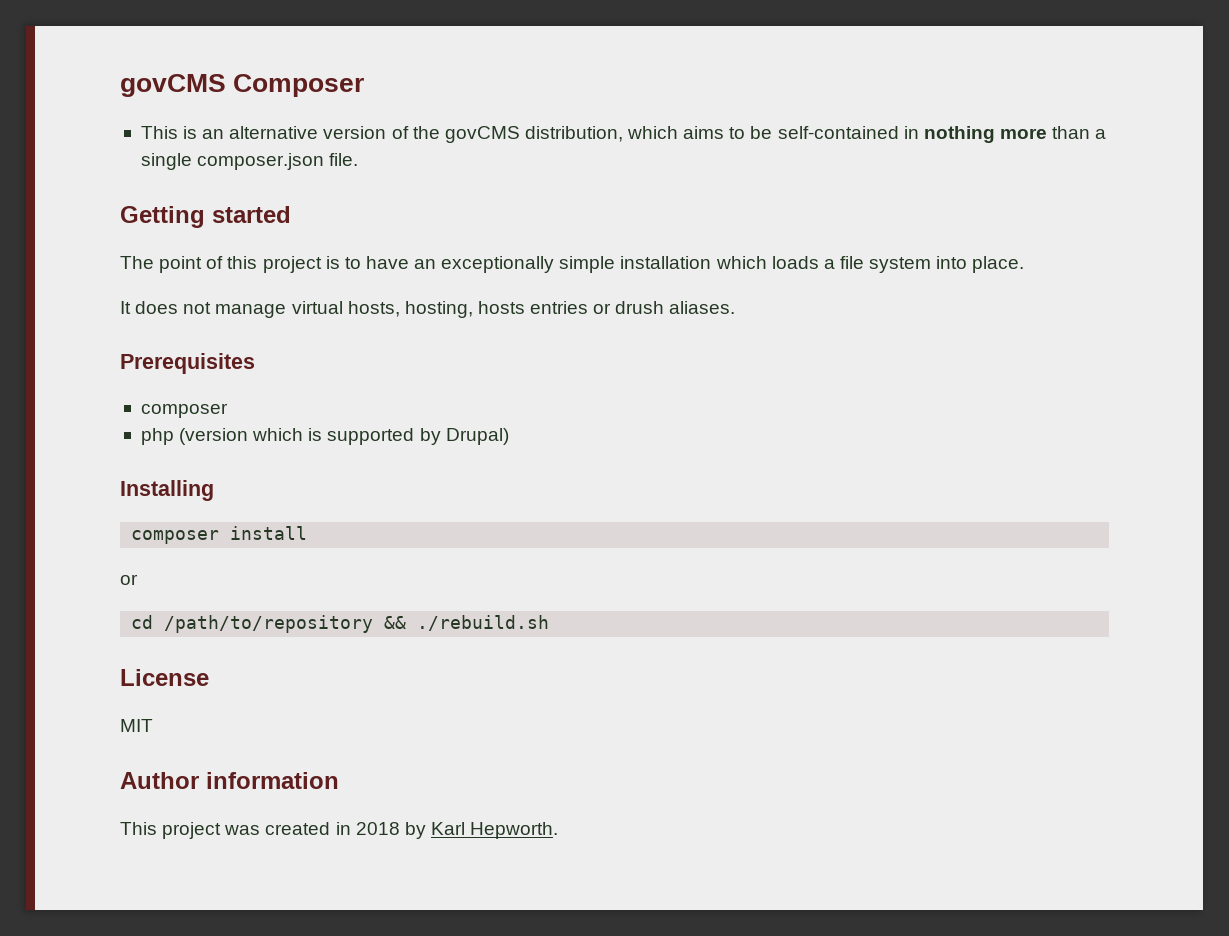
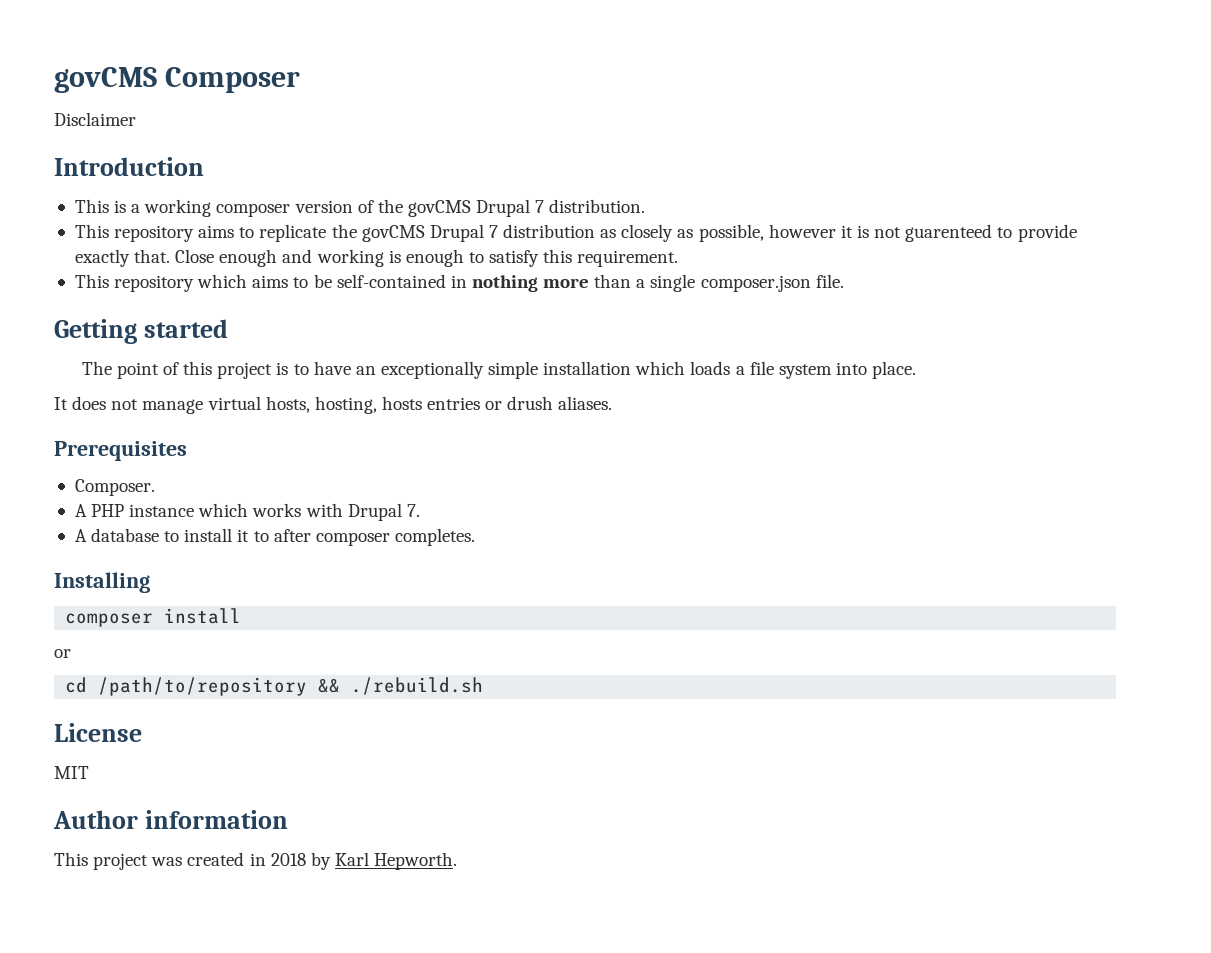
+ Disclaimer
+ Introduction
- This is an alternative version of the govCMS distribution, which aims to be self-contained in nothing more than a single composer.json file.
+ This is a working composer version of the govCMS Drupal 7 distribution.
+ This repository aims to replicate the govCMS Drupal 7 distribution as closely as possible, however it is not guarenteed to provide exactly that. Close enough and working is enough to satisfy this requirement.
+ This repository which aims to be self-contained in nothing more than a single composer.json file.
  Prerequisites
- composer
- php (version which is supported by Drupal)
+ Composer.
+ A PHP instance which works with Drupal 7.
+ A database to install it to after composer completes.

